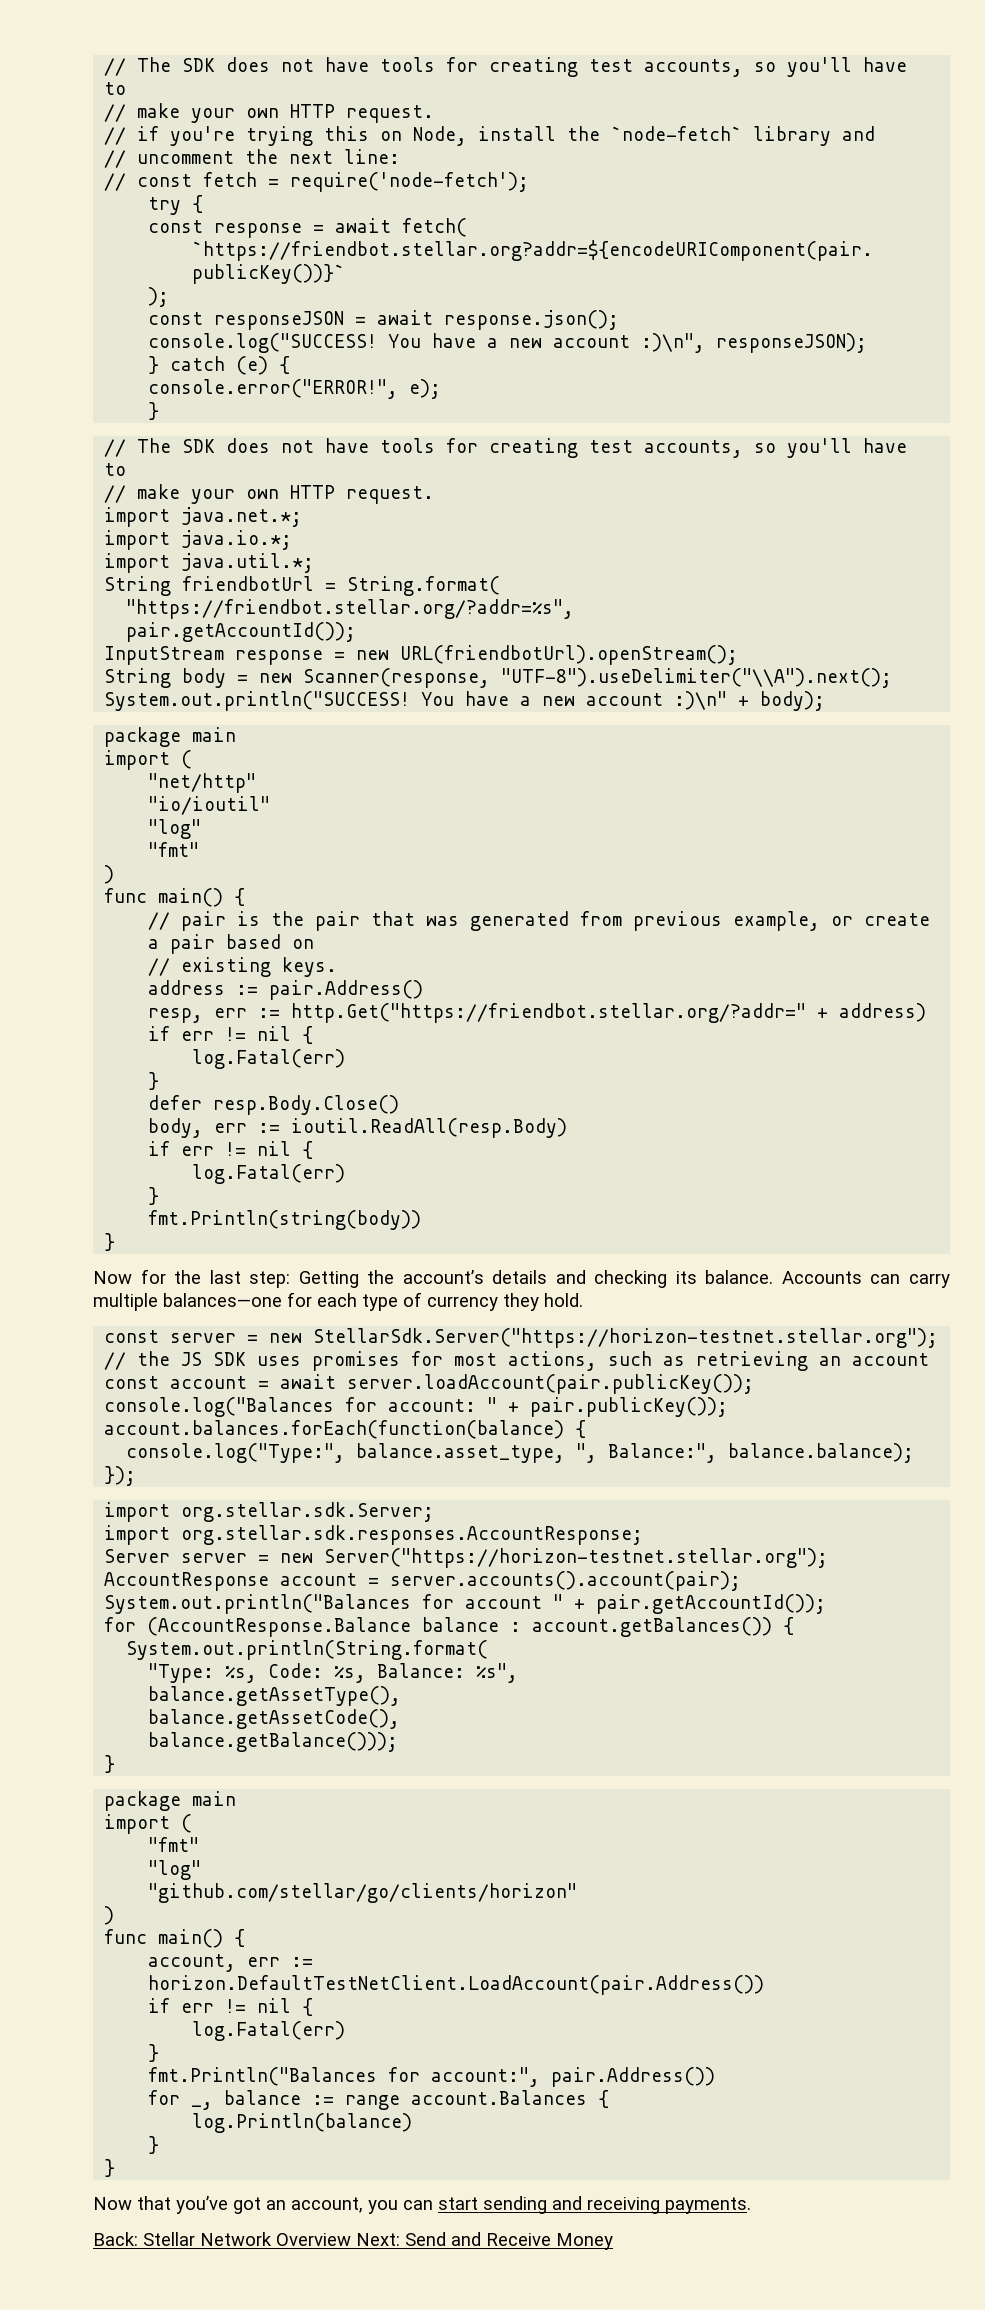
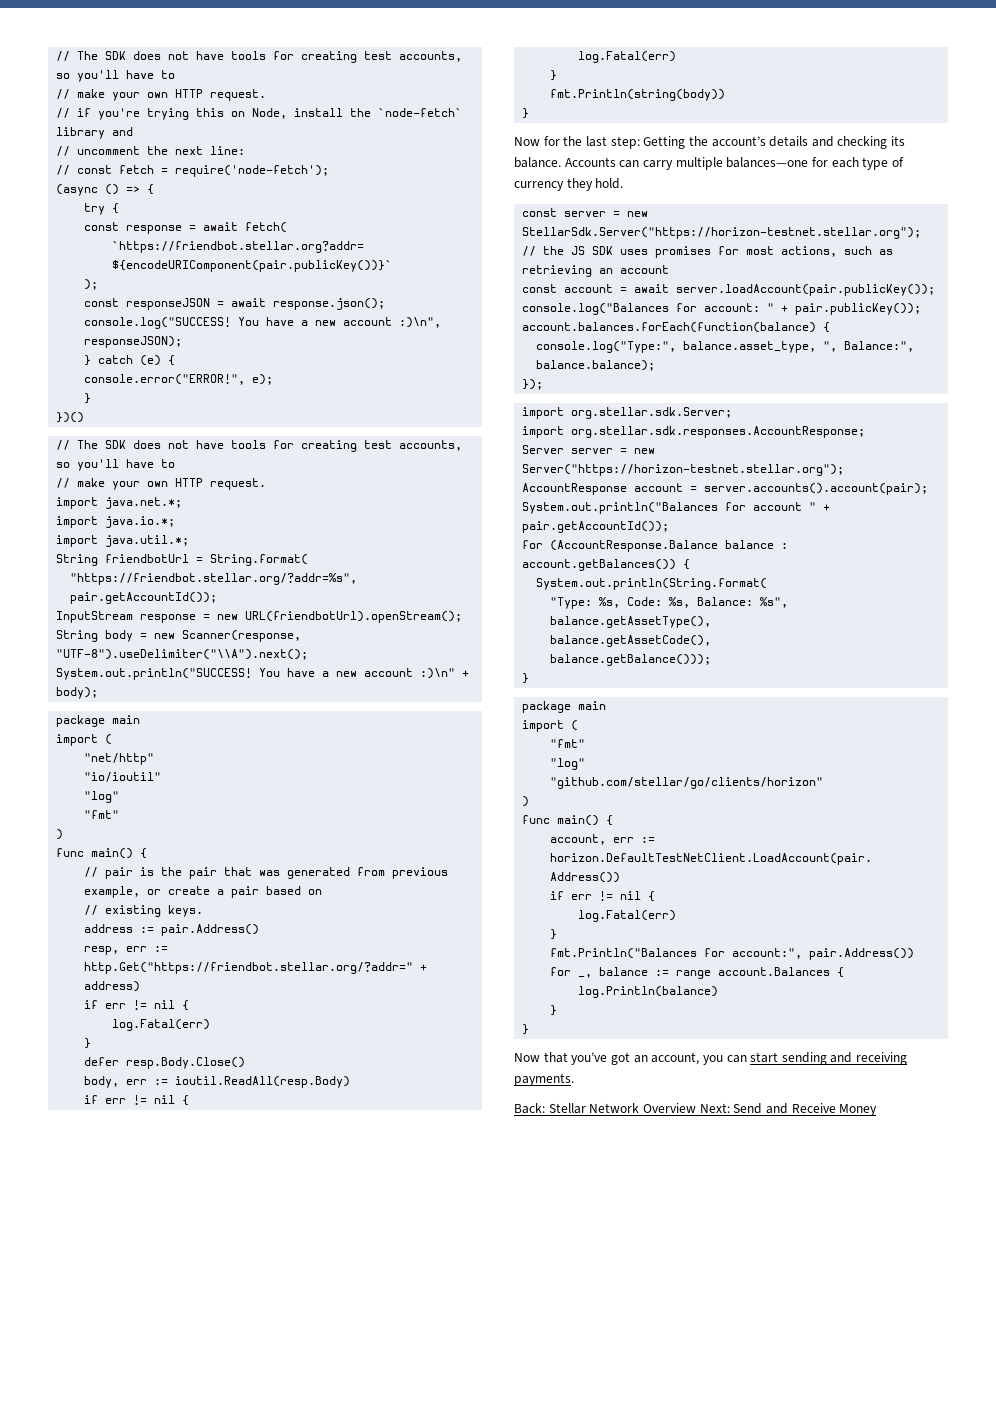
+ (async () => {
+ })()

